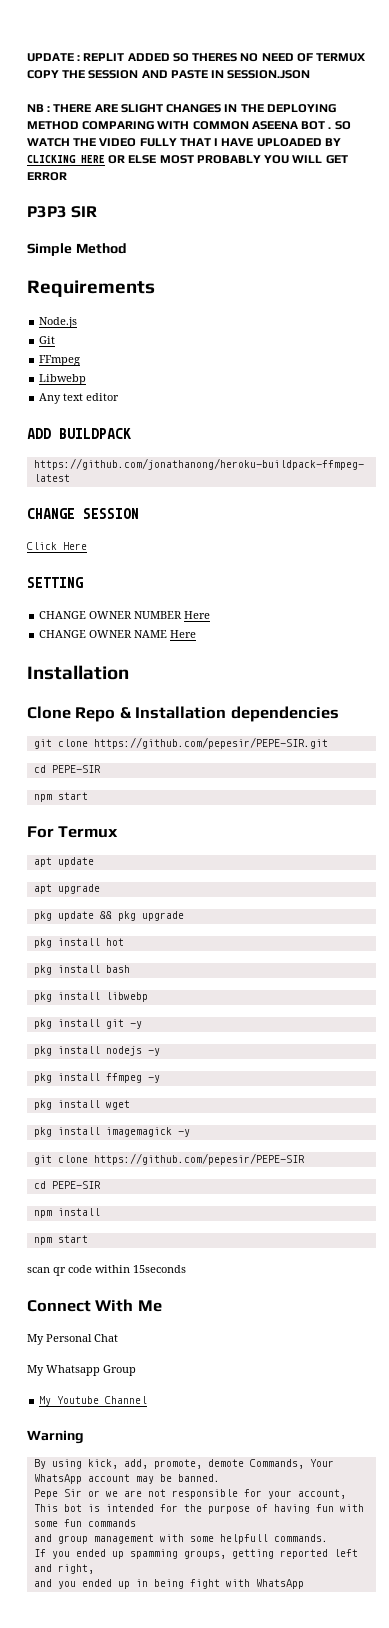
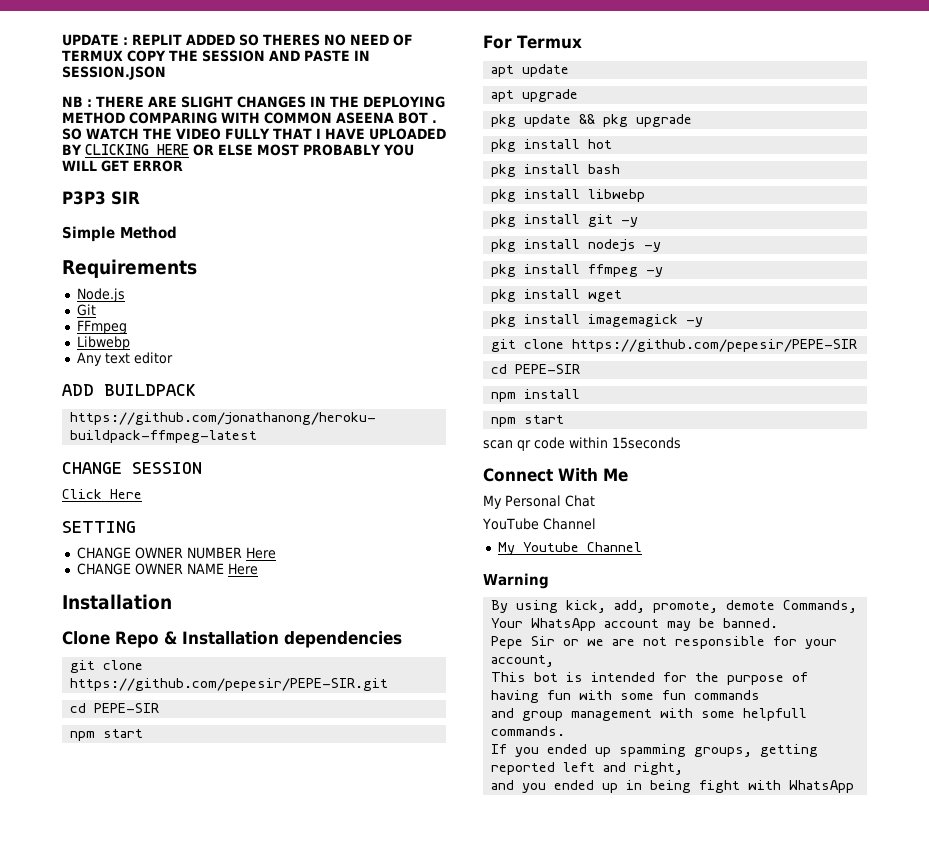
- My Whatsapp Group
+ YouTube Channel

